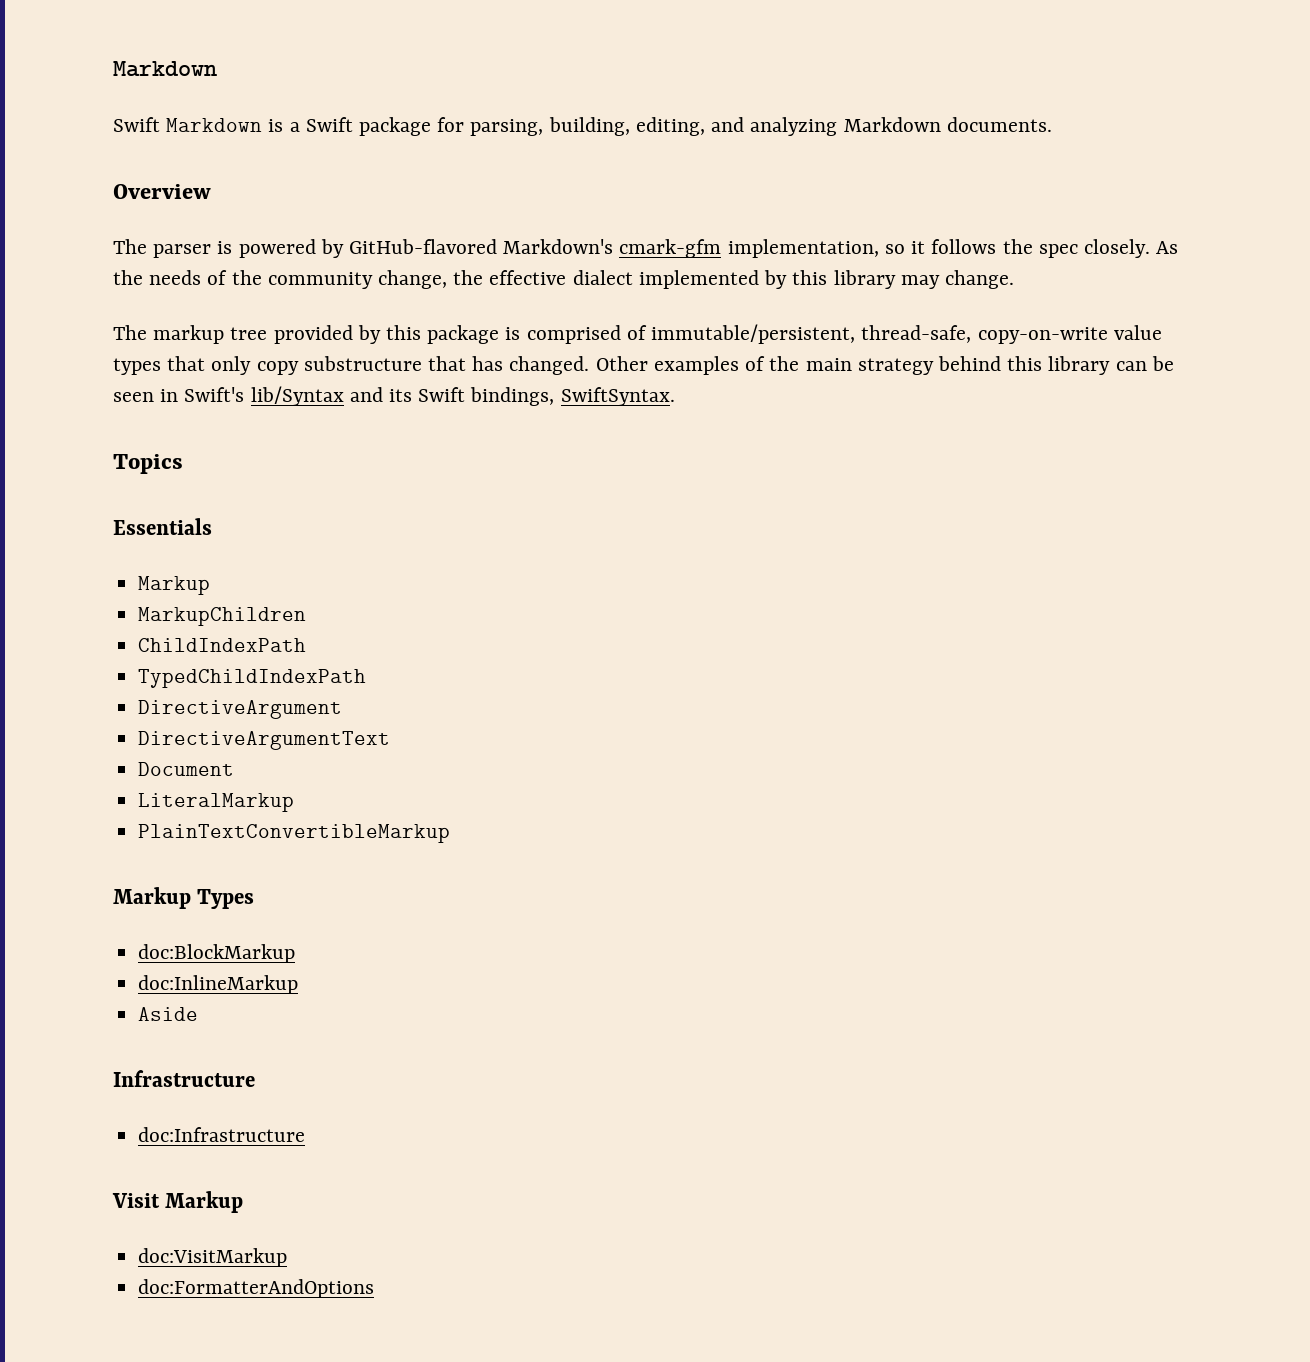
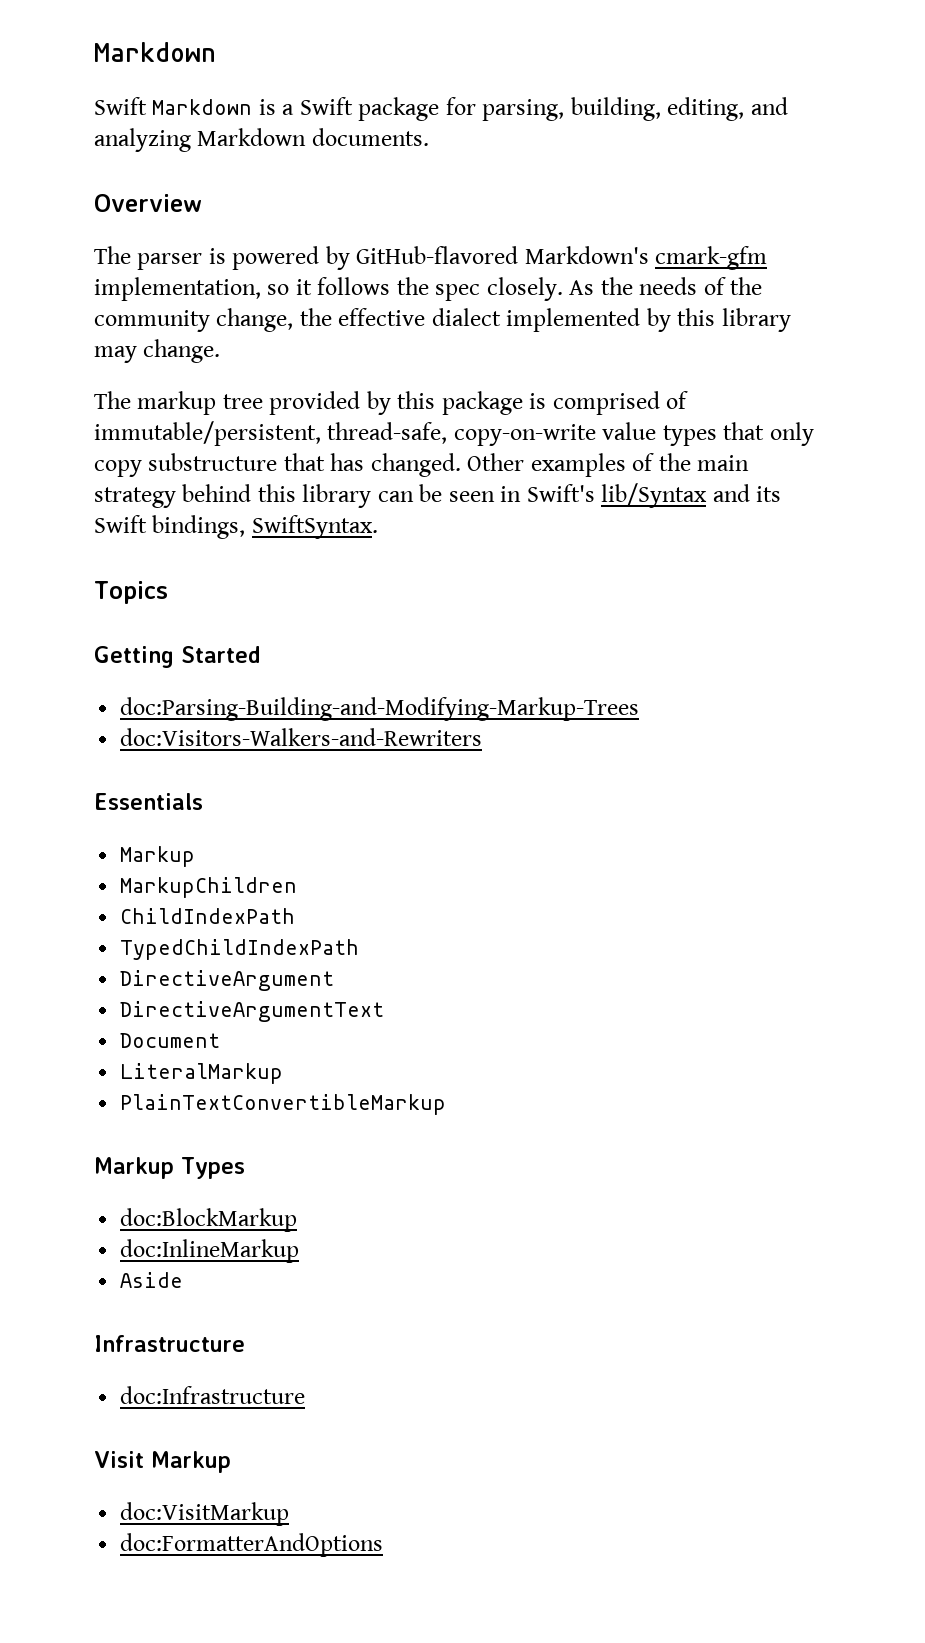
+ Getting Started
+ doc:Parsing-Building-and-Modifying-Markup-Trees
+ doc:Visitors-Walkers-and-Rewriters

